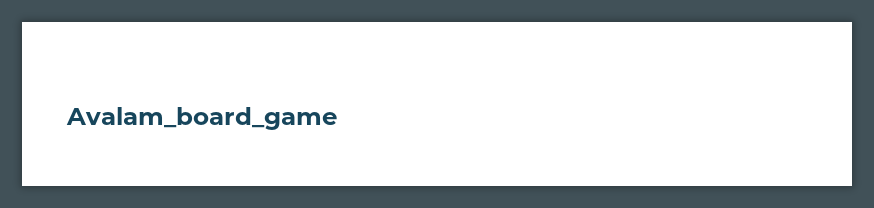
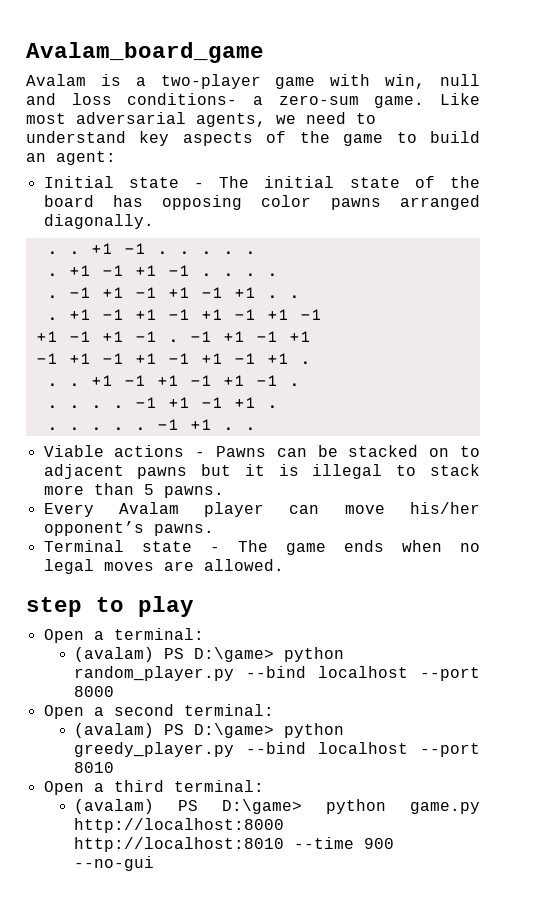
+ Avalam is a two-player game with win, null and loss conditions- a zero-sum game. Like most adversarial agents, we need to understand key aspects of the game to build an agent:
+ Initial state - The initial state of the board has opposing color pawns arranged diagonally.
+ . . +1 -1 . . . . .
+ . +1 -1 +1 -1 . . . .
+ . -1 +1 -1 +1 -1 +1 . .
+ . +1 -1 +1 -1 +1 -1 +1 -1
+ +1 -1 +1 -1 . -1 +1 -1 +1
+ -1 +1 -1 +1 -1 +1 -1 +1 .
+ . . +1 -1 +1 -1 +1 -1 .
+ . . . . -1 +1 -1 +1 .
+ . . . . . -1 +1 . .
+ Viable actions - Pawns can be stacked on to adjacent pawns but it is illegal to stack more than 5 pawns.
+ Every Avalam player can move his/her opponent’s pawns.
+ Terminal state - The game ends when no legal moves are allowed.
+ step to play
+ Open a terminal:
+ (avalam) PS D:\game> python random_player.py --bind localhost --port 8000
+ Open a second terminal:
+ (avalam) PS D:\game> python greedy_player.py --bind localhost --port 8010
+ Open a third terminal:
+ (avalam) PS D:\game> python game.py http://localhost:8000 http://localhost:8010 --time 900 --no-gui

